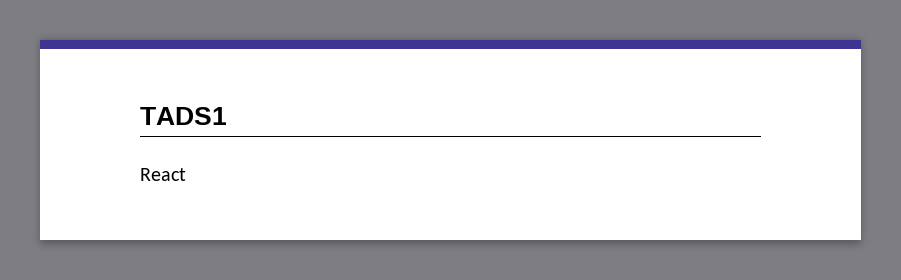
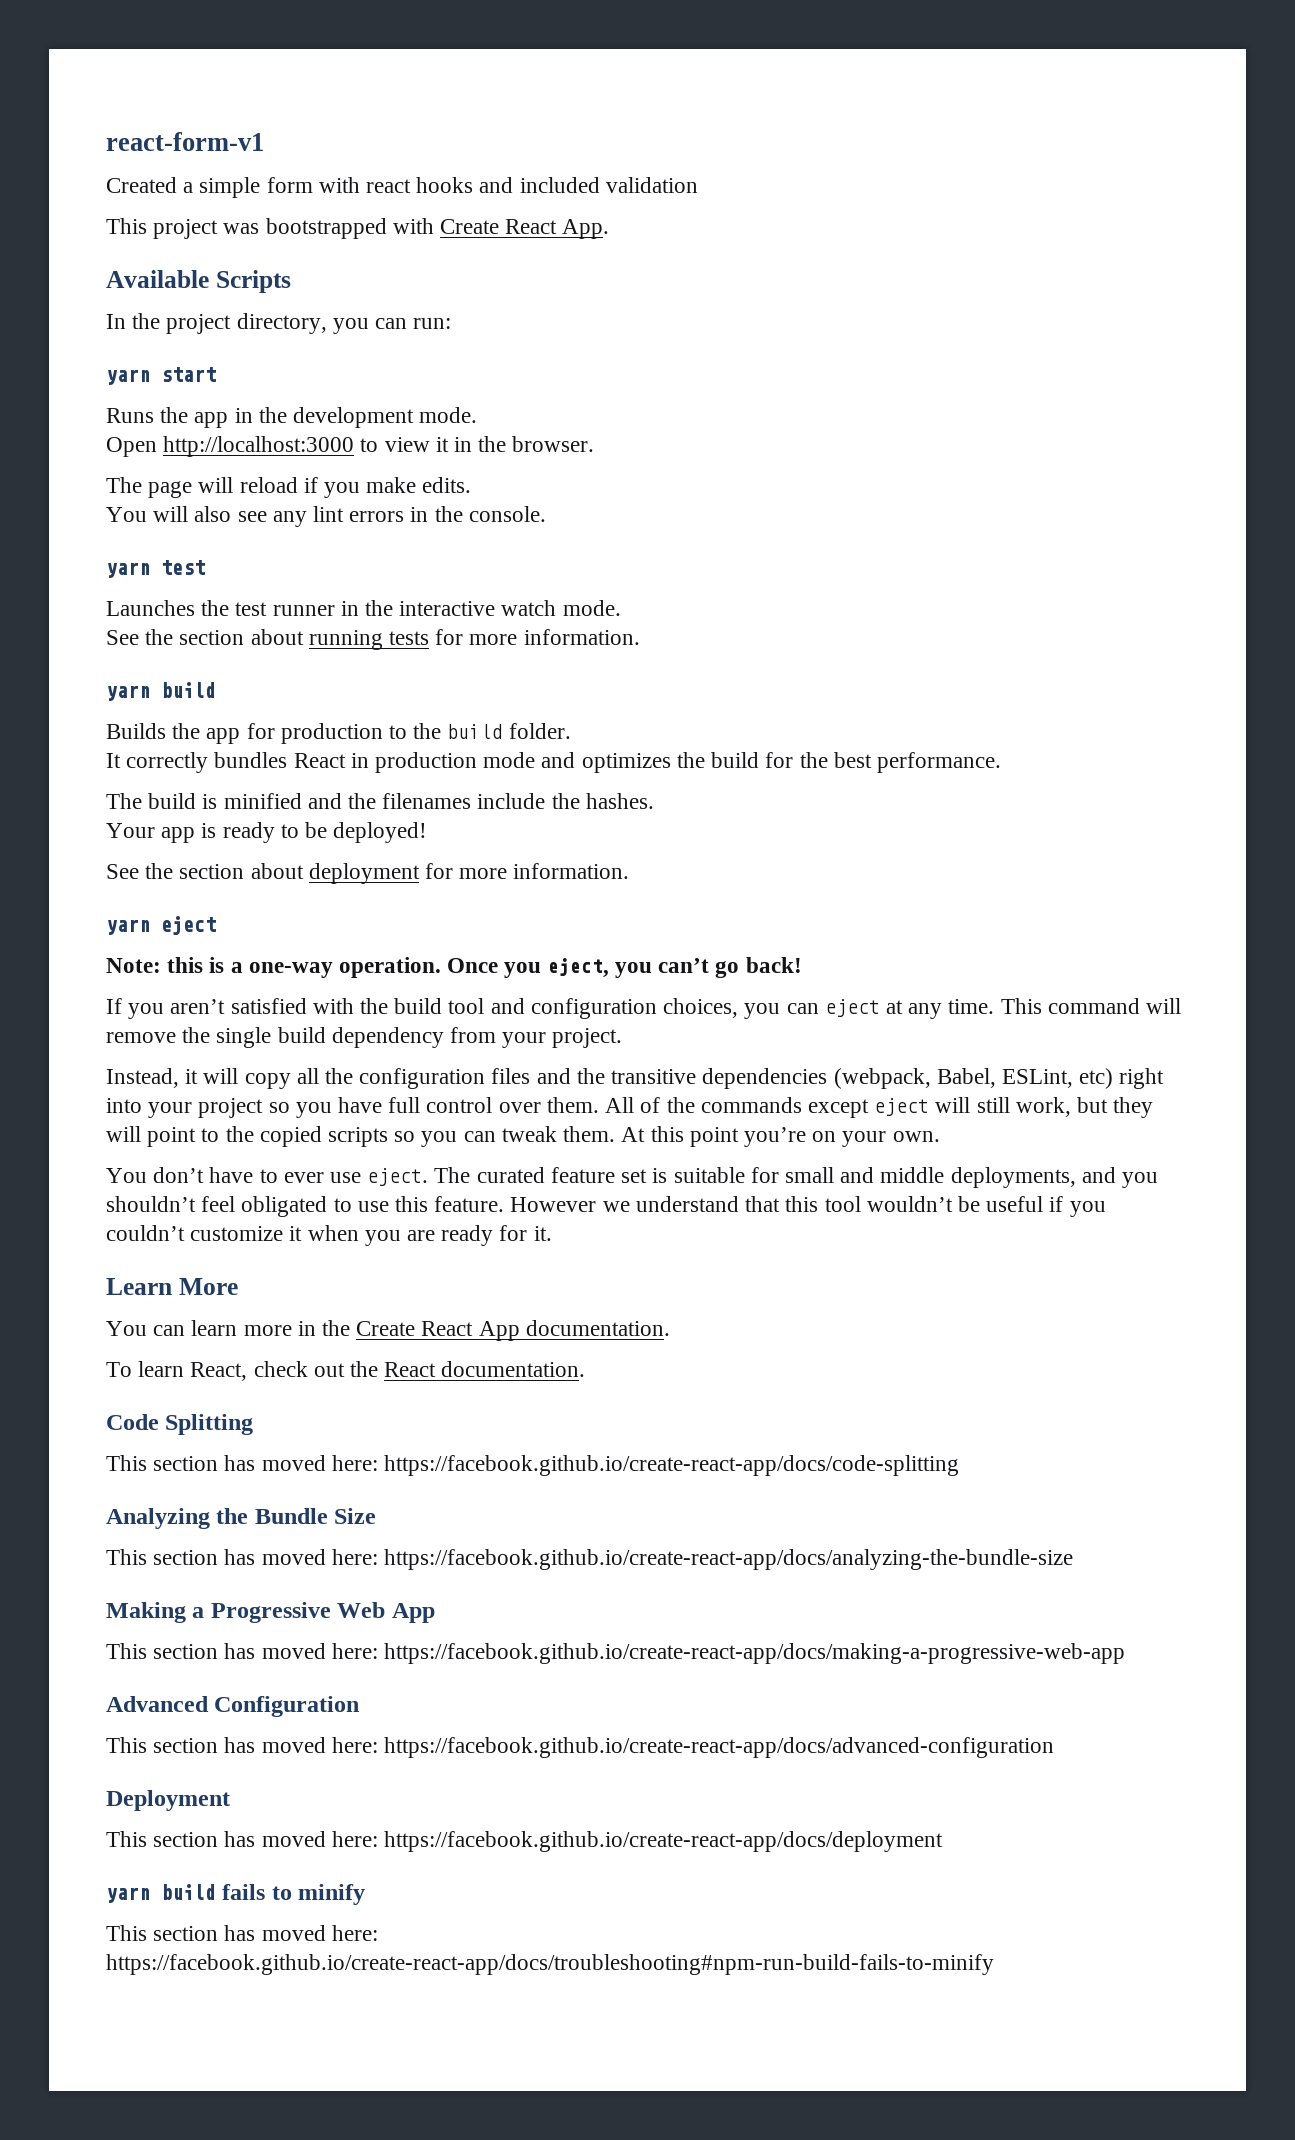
- TADS1
- React
+ react-form-v1
+ Created a simple form with react hooks and included validation
+ This project was bootstrapped with Create React App.
+ Available Scripts
+ In the project directory, you can run:
+ yarn start
+ Runs the app in the development mode.
+ Open http://localhost:3000 to view it in the browser.
+ The page will reload if you make edits.
+ You will also see any lint errors in the console.
+ yarn test
+ Launches the test runner in the interactive watch mode.
+ See the section about running tests for more information.
+ yarn build
+ Builds the app for production to the build folder.
+ It correctly bundles React in production mode and optimizes the build for the best performance.
+ The build is minified and the filenames include the hashes.
+ Your app is ready to be deployed!
+ See the section about deployment for more information.
+ yarn eject
+ Note: this is a one-way operation. Once you eject, you can’t go back!
+ If you aren’t satisfied with the build tool and configuration choices, you can eject at any time. This command will remove the single build dependency from your project.
+ Instead, it will copy all the configuration files and the transitive dependencies (webpack, Babel, ESLint, etc) right into your project so you have full control over them. All of the commands except eject will still work, but they will point to the copied scripts so you can tweak them. At this point you’re on your own.
+ You don’t have to ever use eject. The curated feature set is suitable for small and middle deployments, and you shouldn’t feel obligated to use this feature. However we understand that this tool wouldn’t be useful if you couldn’t customize it when you are ready for it.
+ Learn More
+ You can learn more in the Create React App documentation.
+ To learn React, check out the React documentation.
+ Code Splitting
+ This section has moved here: https://facebook.github.io/create-react-app/docs/code-splitting
+ Analyzing the Bundle Size
+ This section has moved here: https://facebook.github.io/create-react-app/docs/analyzing-the-bundle-size
+ Making a Progressive Web App
+ This section has moved here: https://facebook.github.io/create-react-app/docs/making-a-progressive-web-app
+ Advanced Configuration
+ This section has moved here: https://facebook.github.io/create-react-app/docs/advanced-configuration
+ Deployment
+ This section has moved here: https://facebook.github.io/create-react-app/docs/deployment
+ yarn build fails to minify
+ This section has moved here: https://facebook.github.io/create-react-app/docs/troubleshooting#npm-run-build-fails-to-minify

